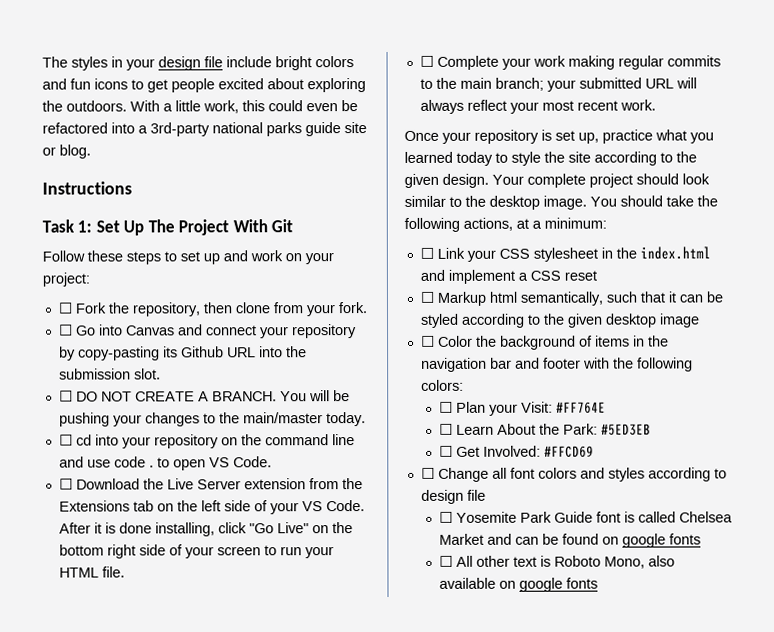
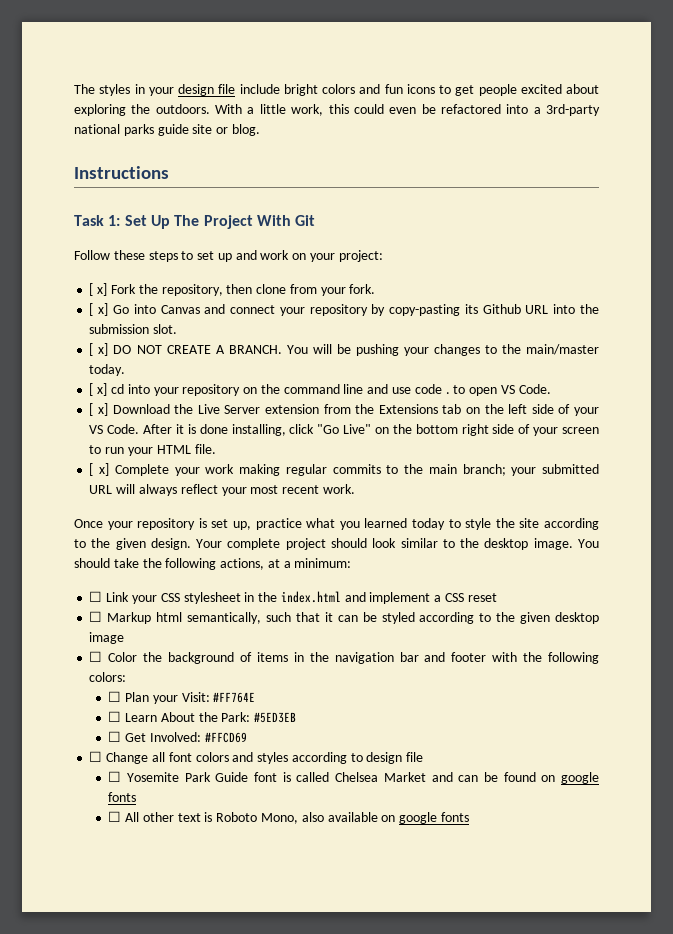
- ☐ Fork the repository, then clone from your fork.
+ [ x] Fork the repository, then clone from your fork.
- ☐ Go into Canvas and connect your repository by copy-pasting its Github URL into the submission slot.
+ [ x] Go into Canvas and connect your repository by copy-pasting its Github URL into the submission slot.
- ☐ DO NOT CREATE A BRANCH.
+ [ x] DO NOT CREATE A BRANCH.
- ☐ cd into your repository on the command line and use code . to open VS Code.
+ [ x] cd into your repository on the command line and use code . to open VS Code.
- ☐ Download the Live Server extension from the Extensions tab on the left side of your VS Code.
+ [ x] Download the Live Server extension from the Extensions tab on the left side of your VS Code.
- ☐ Complete your work making regular commits to the main branch; your submitted URL will always reflect your most recent work.
+ [ x] Complete your work making regular commits to the main branch; your submitted URL will always reflect your most recent work.

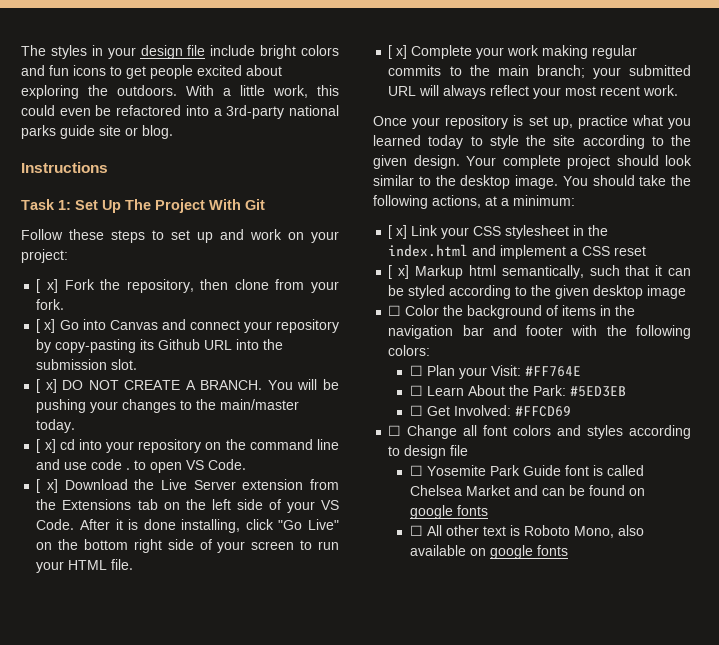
- ☐ Link your CSS stylesheet in the index.html and implement a CSS reset
+ [ x] Link your CSS stylesheet in the index.html and implement a CSS reset
- ☐ Markup html semantically, such that it can be styled according to the given desktop image
+ [ x] Markup html semantically, such that it can be styled according to the given desktop image

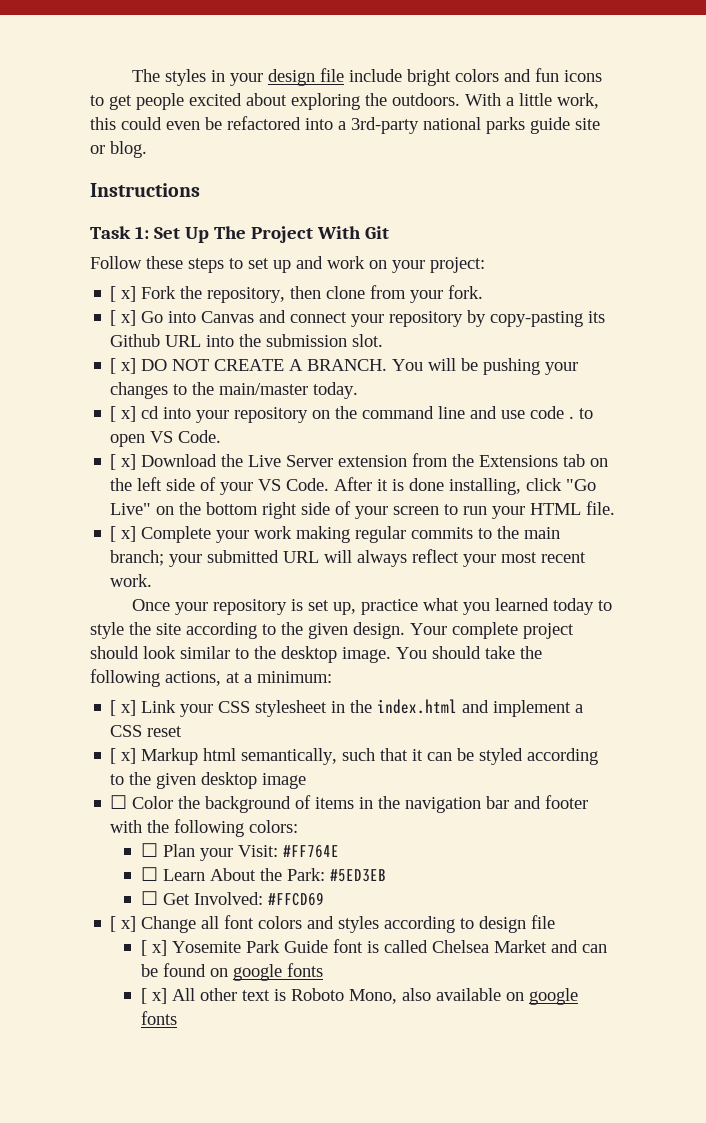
- ☐ Change all font colors and styles according to design file
+ [ x] Change all font colors and styles according to design file
- ☐ Yosemite Park Guide font is called Chelsea Market and can be found on google fonts
+ [ x] Yosemite Park Guide font is called Chelsea Market and can be found on google fonts
- ☐ All other text is Roboto Mono, also available on google fonts
+ [ x] All other text is Roboto Mono, also available on google fonts

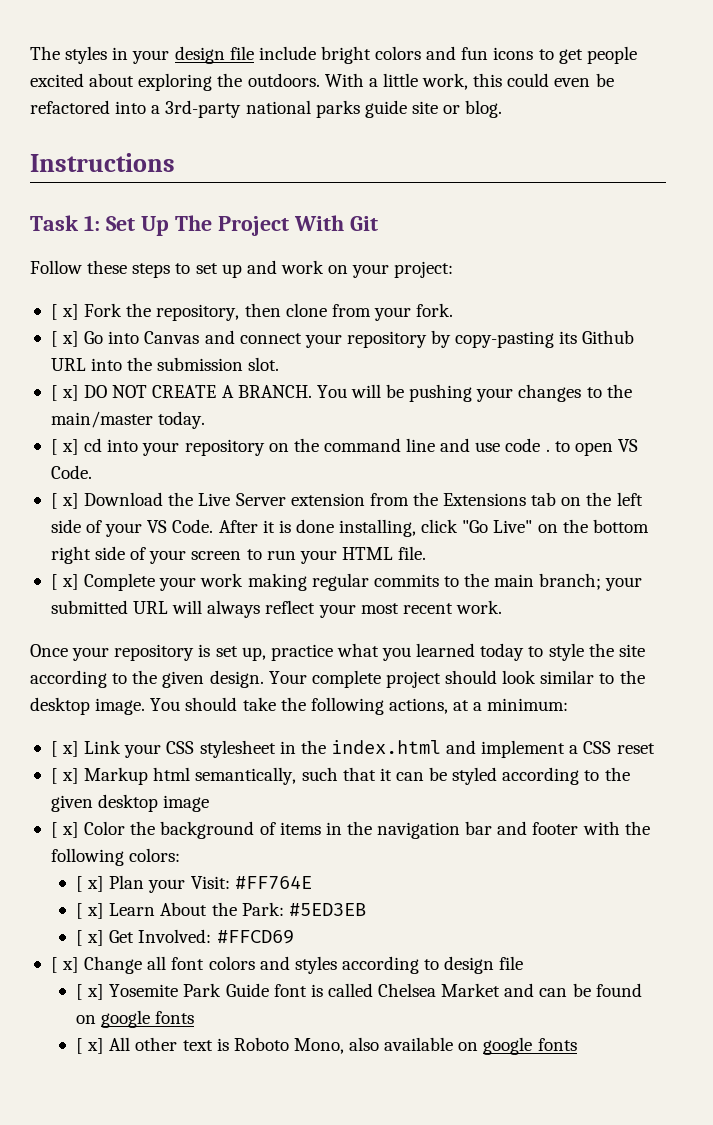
- ☐ Color the background of items in the navigation bar and footer with the following colors:
+ [ x] Color the background of items in the navigation bar and footer with the following colors:
- ☐ Plan your Visit: #FF764E
+ [ x] Plan your Visit: #FF764E
- ☐ Learn About the Park: #5ED3EB
+ [ x] Learn About the Park: #5ED3EB
- ☐ Get Involved: #FFCD69
+ [ x] Get Involved: #FFCD69

